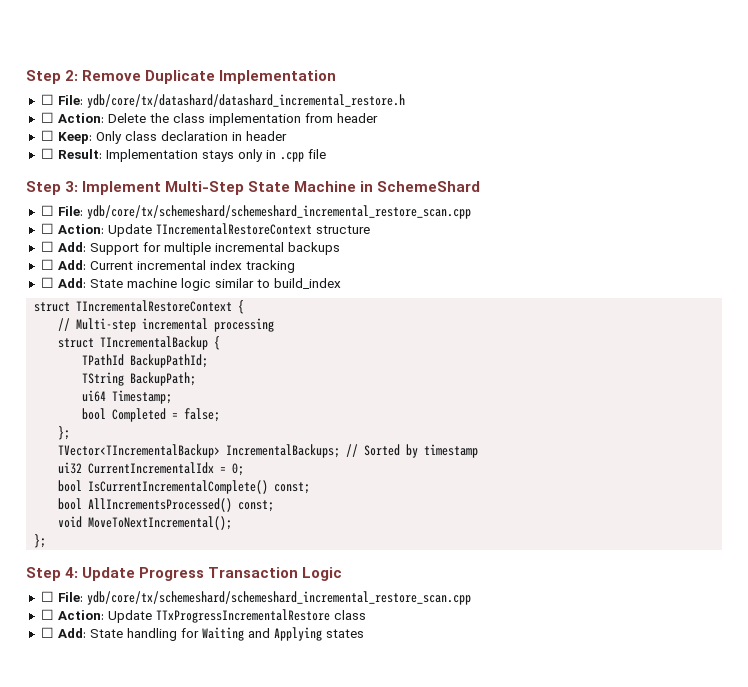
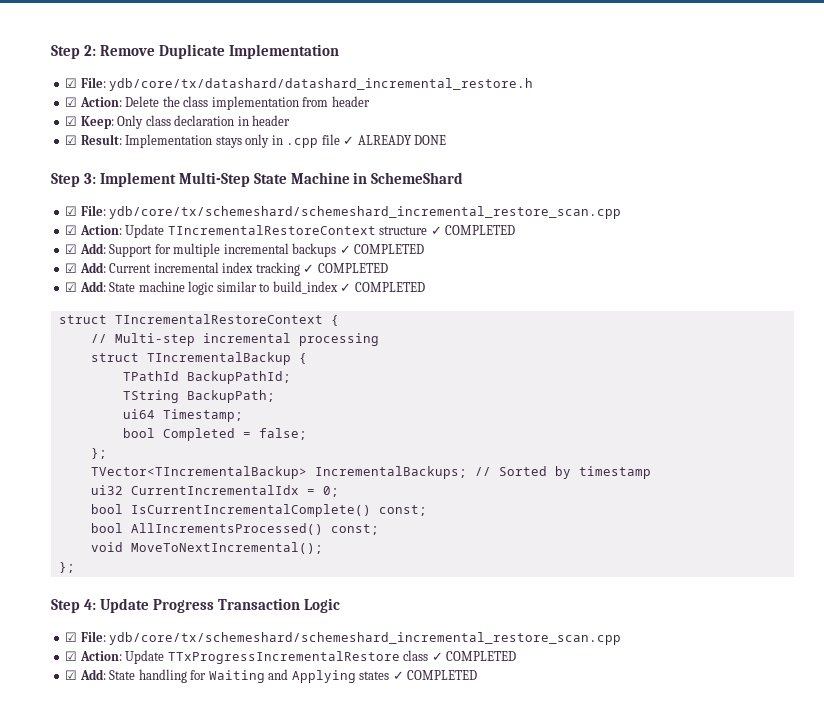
- ☐ File: ydb/core/tx/datashard/datashard_incremental_restore.h
+ ☑ File: ydb/core/tx/datashard/datashard_incremental_restore.h
- ☐ Action: Delete the class implementation from header
+ ☑ Action: Delete the class implementation from header
- ☐ Keep: Only class declaration in header
+ ☑ Keep: Only class declaration in header
- ☐ Result: Implementation stays only in .cpp file
+ ☑ Result: Implementation stays only in .cpp file ✓ ALREADY DONE
  Step 3: Implement Multi-Step State Machine in SchemeShard
- ☐ File: ydb/core/tx/schemeshard/schemeshard_incremental_restore_scan.cpp
- ☐ Action: Update TIncrementalRestoreContext structure
- ☐ Add: Support for multiple incremental backups
- ☐ Add: Current incremental index tracking
- ☐ Add: State machine logic similar to build_index
+ ☑ File: ydb/core/tx/schemeshard/schemeshard_incremental_restore_scan.cpp
+ ☑ Action: Update TIncrementalRestoreContext structure ✓ COMPLETED
+ ☑ Add: Support for multiple incremental backups ✓ COMPLETED
+ ☑ Add: Current incremental index tracking ✓ COMPLETED
+ ☑ Add: State machine logic similar to build_index ✓ COMPLETED
  Step 4: Update Progress Transaction Logic
- ☐ File: ydb/core/tx/schemeshard/schemeshard_incremental_restore_scan.cpp
- ☐ Action: Update TTxProgressIncrementalRestore class
- ☐ Add: State handling for Waiting and Applying states
+ ☑ File: ydb/core/tx/schemeshard/schemeshard_incremental_restore_scan.cpp
+ ☑ Action: Update TTxProgressIncrementalRestore class ✓ COMPLETED
+ ☑ Add: State handling for Waiting and Applying states ✓ COMPLETED

